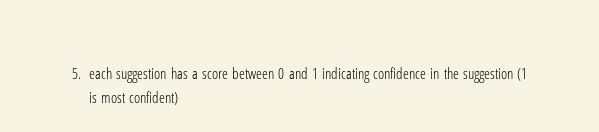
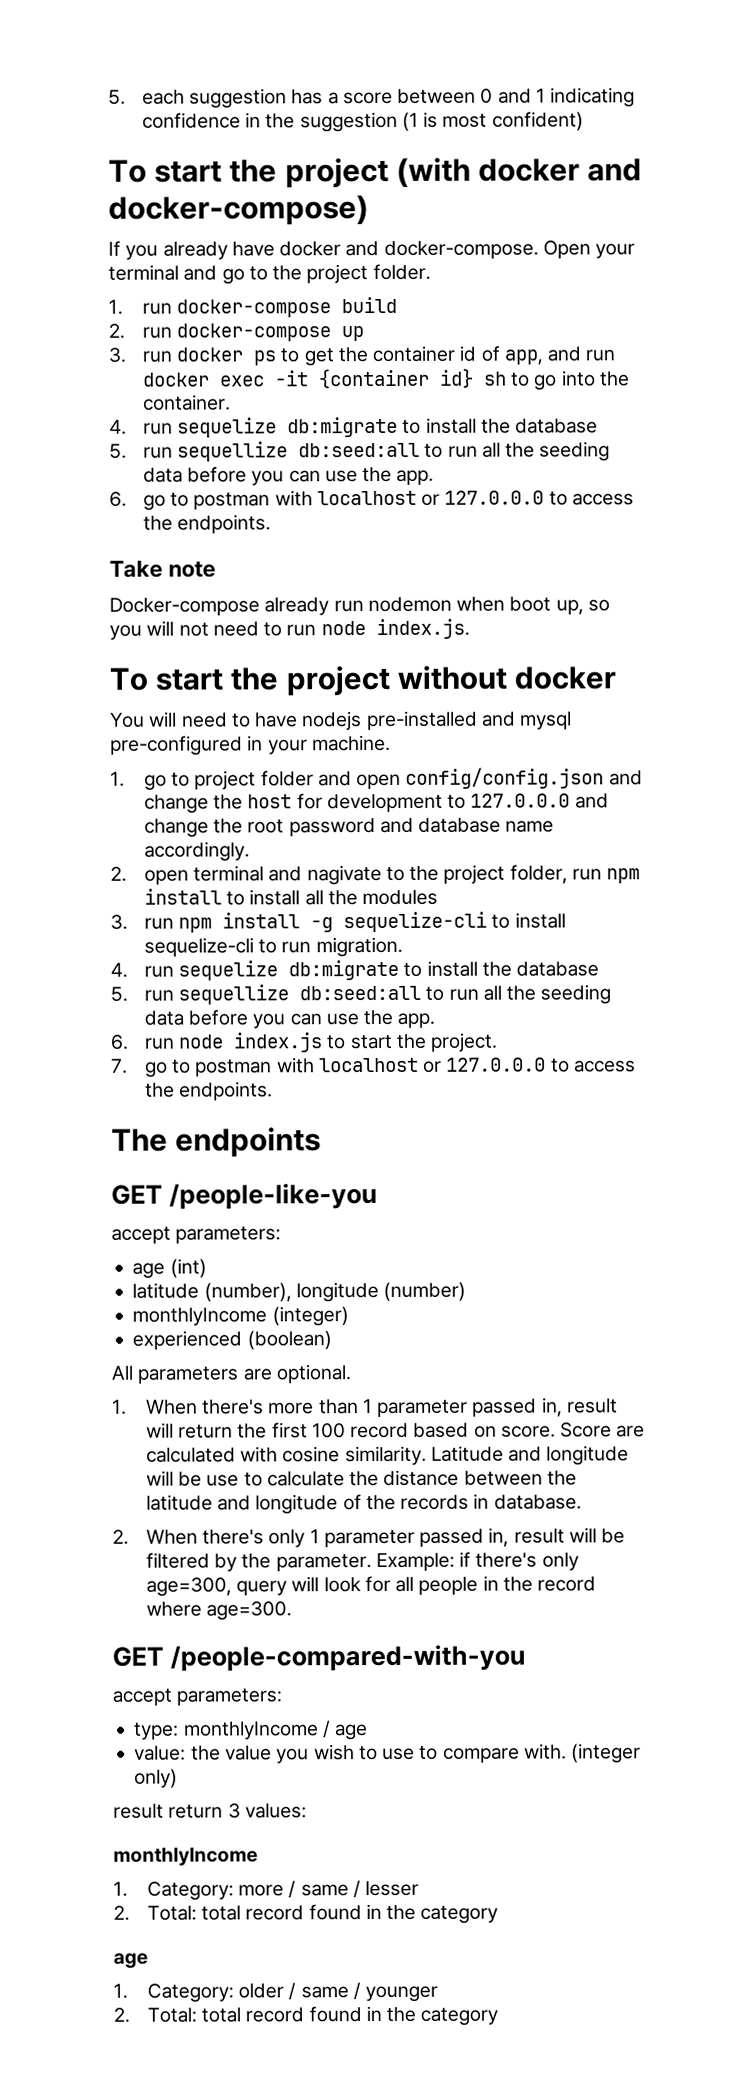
+ To start the project (with docker and docker-compose)
+ If you already have docker and docker-compose. Open your terminal and go to the project folder.
+ 1. run docker-compose build
+ 2. run docker-compose up
+ 3. run docker ps to get the container id of app, and run docker exec -it {container id} sh to go into the container.
+ 4. run sequelize db:migrate to install the database
+ 5. run sequellize db:seed:all to run all the seeding data before you can use the app.
+ 6. go to postman with localhost or 127.0.0.0 to access the endpoints.
+ Take note
+ Docker-compose already run nodemon when boot up, so you will not need to run node index.js.
+ To start the project without docker
+ You will need to have nodejs pre-installed and mysql pre-configured in your machine.
+ 1. go to project folder and open config/config.json and change the host for development to 127.0.0.0 and change the root password and database name accordingly.
+ 2. open terminal and nagivate to the project folder, run npm install to install all the modules
+ 3. run npm install -g sequelize-cli to install sequelize-cli to run migration.
+ 4. run sequelize db:migrate to install the database
+ 5. run sequellize db:seed:all to run all the seeding data before you can use the app.
+ 6. run node index.js to start the project.
+ 7. go to postman with localhost or 127.0.0.0 to access the endpoints.
+ The endpoints
+ GET /people-like-you
+ accept parameters:
+ age (int)
+ latitude (number), longitude (number)
+ monthlyIncome (integer)
+ experienced (boolean)
+ All parameters are optional.
+ 1. When there's more than 1 parameter passed in, result will return the first 100 record based on score. Score are calculated with cosine similarity. Latitude and longitude will be use to calculate the distance between the latitude and longitude of the records in database.
+ 2. When there's only 1 parameter passed in, result will be filtered by the parameter. Example: if there's only age=300, query will look for all people in the record where age=300.
+ GET /people-compared-with-you
+ accept parameters:
+ type: monthlyIncome / age
+ value: the value you wish to use to compare with. (integer only)
+ result return 3 values:
+ monthlyIncome
+ 1. Category: more / same / lesser
+ 2. Total: total record found in the category
+ age
+ 1. Category: older / same / younger
+ 2. Total: total record found in the category

